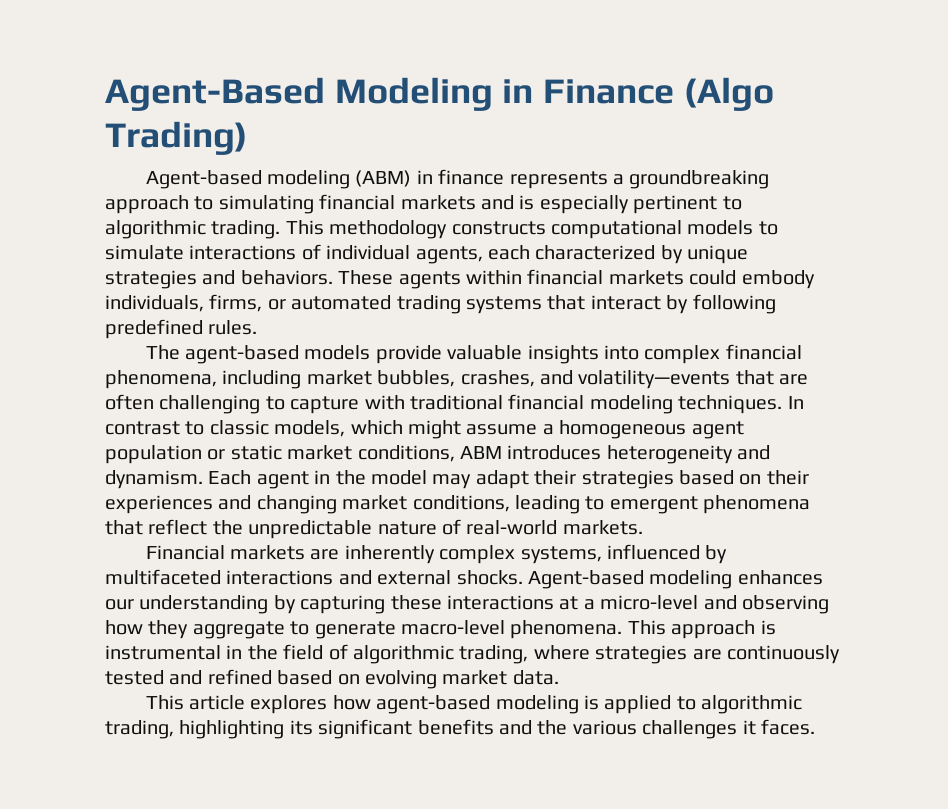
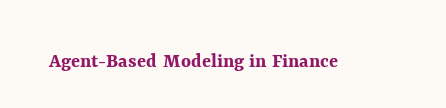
- Agent-Based Modeling in Finance (Algo Trading)
- Agent-based modeling (ABM) in finance represents a groundbreaking approach to simulating financial markets and is especially pertinent to algorithmic trading. This methodology constructs computational models to simulate interactions of individual agents, each characterized by unique strategies and behaviors. These agents within financial markets could embody individuals, firms, or automated trading systems that interact by following predefined rules.
- The agent-based models provide valuable insights into complex financial phenomena, including market bubbles, crashes, and volatility—events that are often challenging to capture with traditional financial modeling techniques. In contrast to classic models, which might assume a homogeneous agent population or static market conditions, ABM introduces heterogeneity and dynamism. Each agent in the model may adapt their strategies based on their experiences and changing market conditions, leading to emergent phenomena that reflect the unpredictable nature of real-world markets.
- Financial markets are inherently complex systems, influenced by multifaceted interactions and external shocks. Agent-based modeling enhances our understanding by capturing these interactions at a micro-level and observing how they aggregate to generate macro-level phenomena. This approach is instrumental in the field of algorithmic trading, where strategies are continuously tested and refined based on evolving market data.
- This article explores how agent-based modeling is applied to algorithmic trading, highlighting its significant benefits and the various challenges it faces.
+ Agent-Based Modeling in Finance

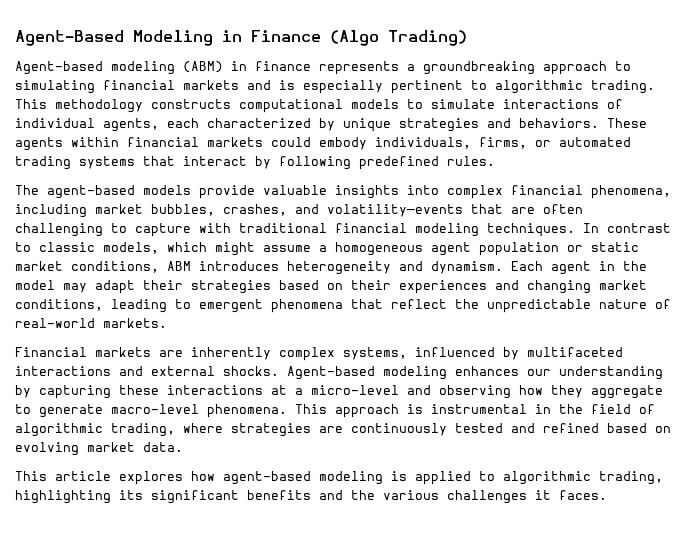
- Agent-Based Modeling in Finance
+ Agent-Based Modeling in Finance (Algo Trading)
+ Agent-based modeling (ABM) in finance represents a groundbreaking approach to simulating financial markets and is especially pertinent to algorithmic trading. This methodology constructs computational models to simulate interactions of individual agents, each characterized by unique strategies and behaviors. These agents within financial markets could embody individuals, firms, or automated trading systems that interact by following predefined rules.
+ The agent-based models provide valuable insights into complex financial phenomena, including market bubbles, crashes, and volatility—events that are often challenging to capture with traditional financial modeling techniques. In contrast to classic models, which might assume a homogeneous agent population or static market conditions, ABM introduces heterogeneity and dynamism. Each agent in the model may adapt their strategies based on their experiences and changing market conditions, leading to emergent phenomena that reflect the unpredictable nature of real-world markets.
+ Financial markets are inherently complex systems, influenced by multifaceted interactions and external shocks. Agent-based modeling enhances our understanding by capturing these interactions at a micro-level and observing how they aggregate to generate macro-level phenomena. This approach is instrumental in the field of algorithmic trading, where strategies are continuously tested and refined based on evolving market data.
+ This article explores how agent-based modeling is applied to algorithmic trading, highlighting its significant benefits and the various challenges it faces.

